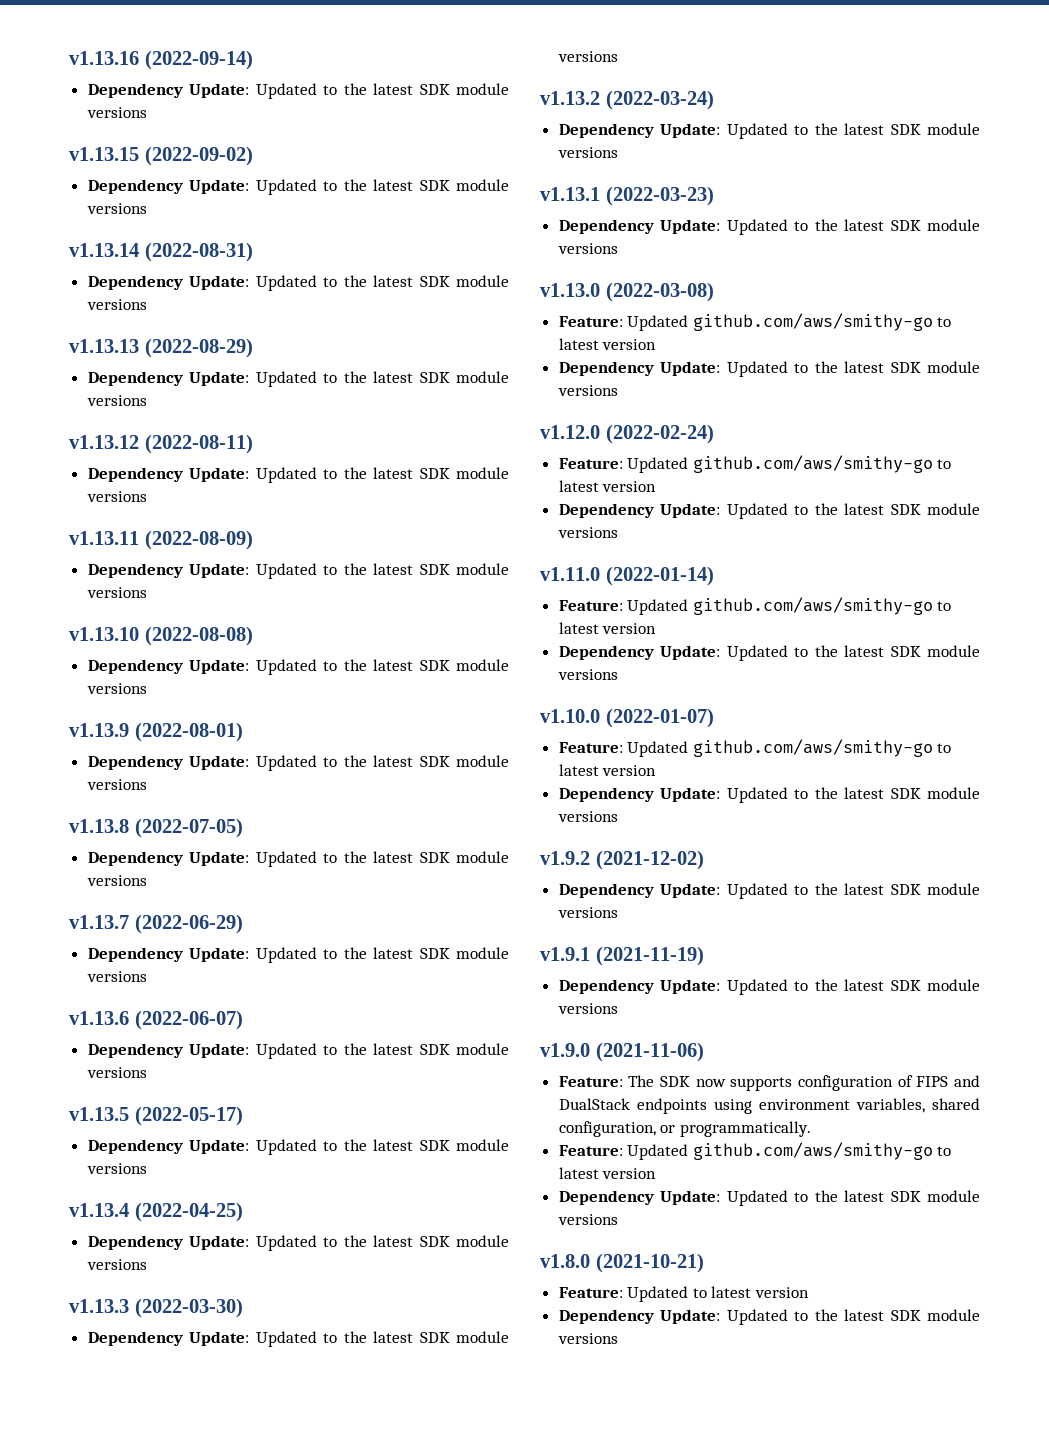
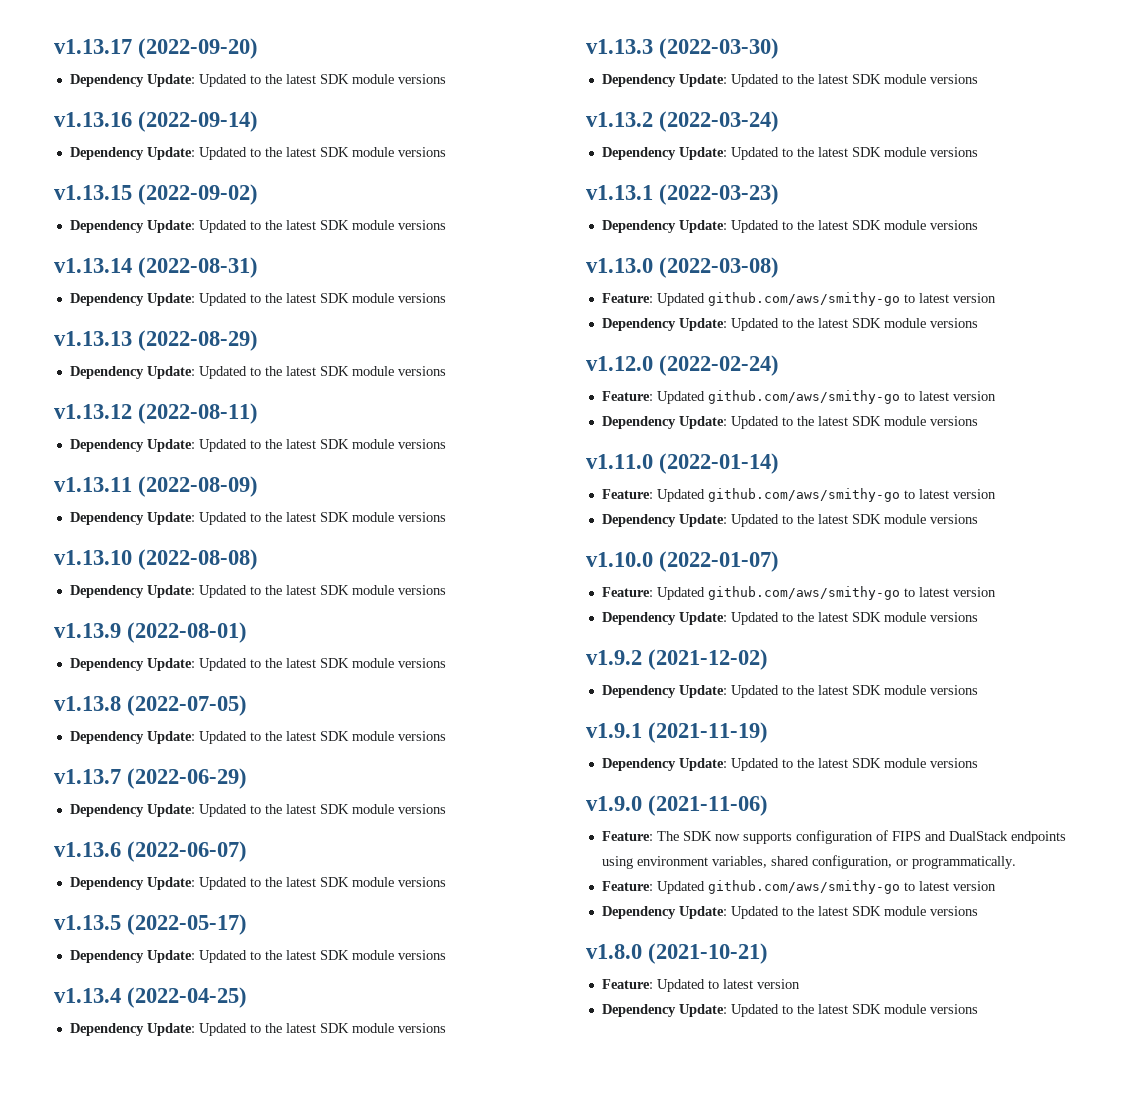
+ v1.13.17 (2022-09-20)
+ Dependency Update: Updated to the latest SDK module versions

